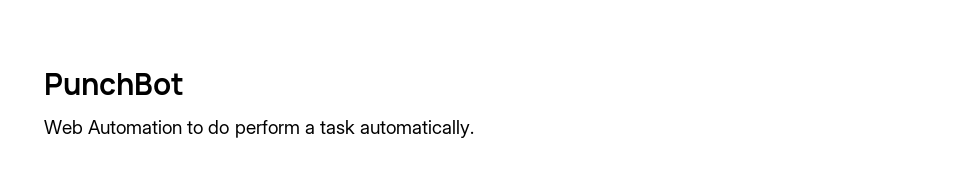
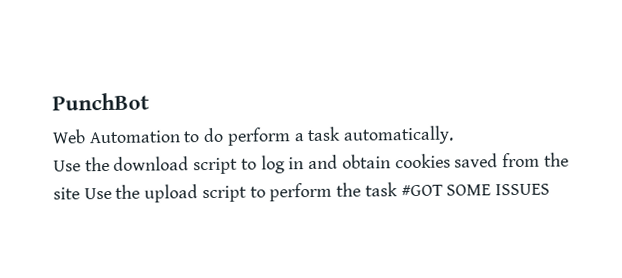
+ Use the download script to log in and obtain cookies saved from the site Use the upload script to perform the task #GOT SOME ISSUES

